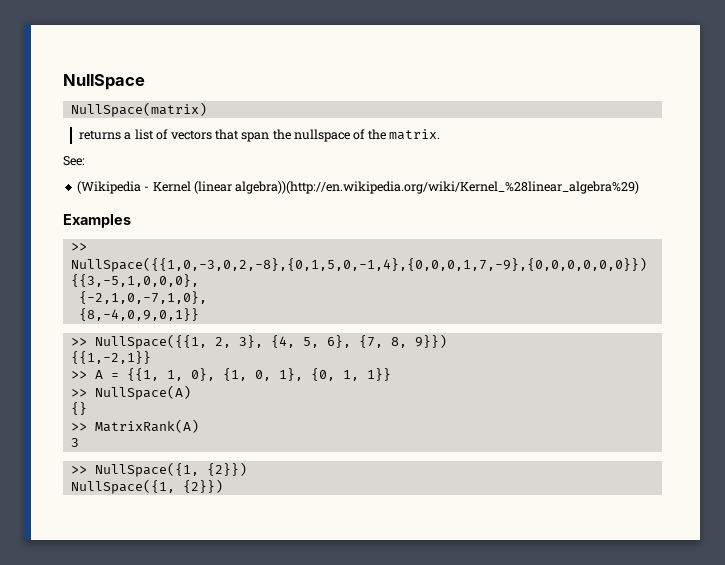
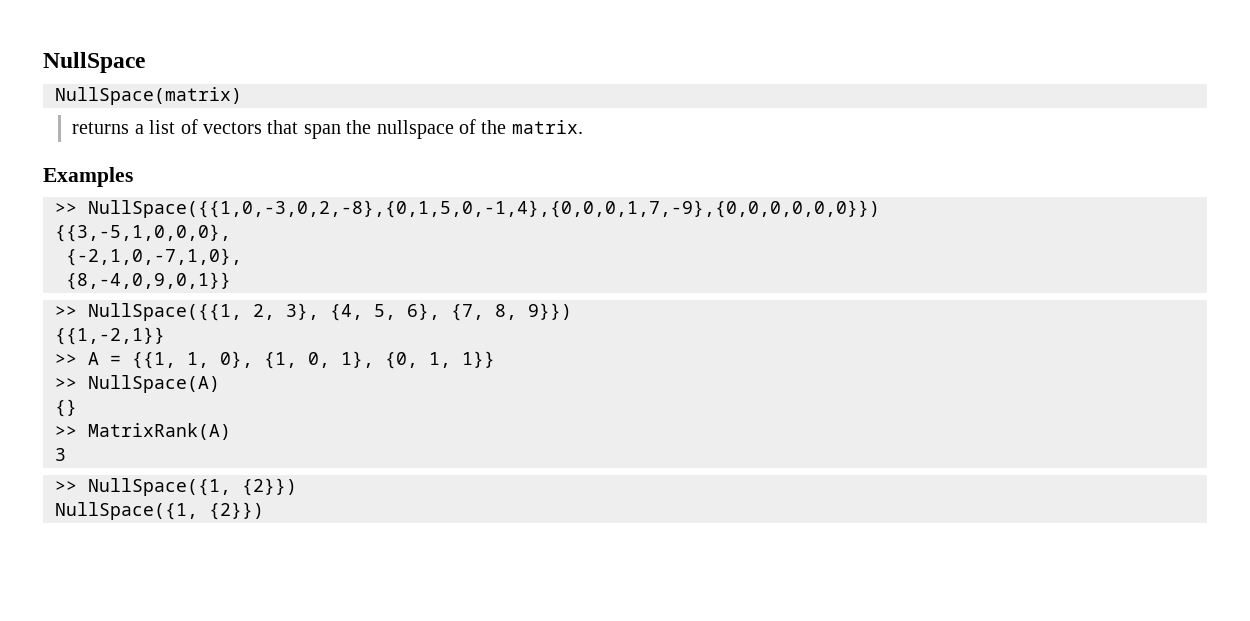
- See:
- (Wikipedia - Kernel (linear algebra))(http://en.wikipedia.org/wiki/Kernel_%28linear_algebra%29)

